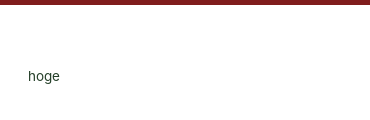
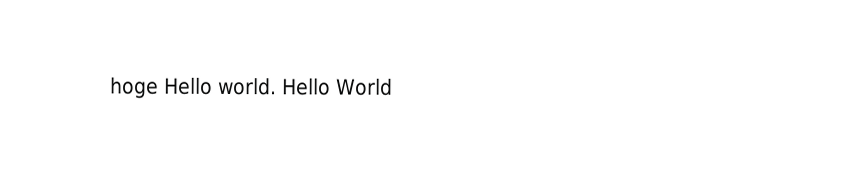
- hoge
+ hoge Hello world. Hello World

